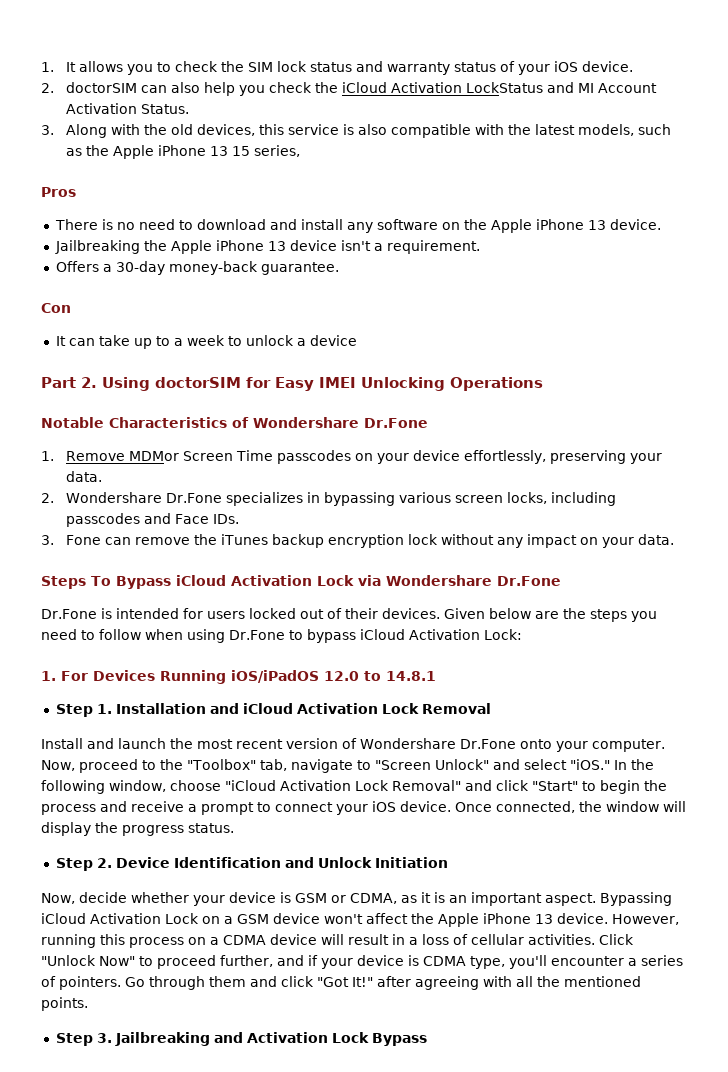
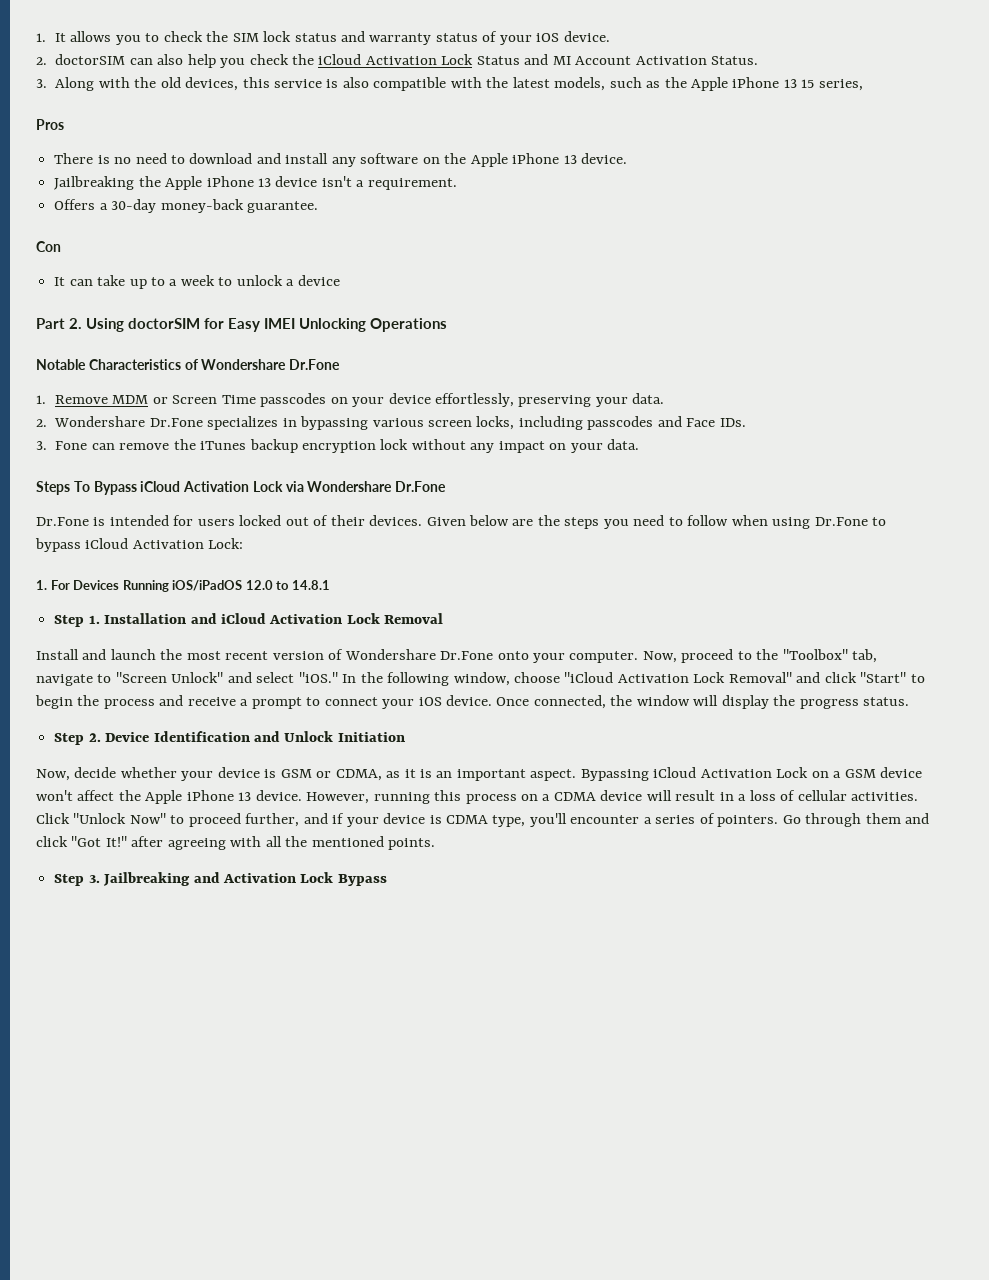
- 2. doctorSIM can also help you check the iCloud Activation LockStatus and MI Account Activation Status.
+ 2. doctorSIM can also help you check the iCloud Activation Lock Status and MI Account Activation Status.
- 1. Remove MDMor Screen Time passcodes on your device effortlessly, preserving your data.
+ 1. Remove MDM or Screen Time passcodes on your device effortlessly, preserving your data.

